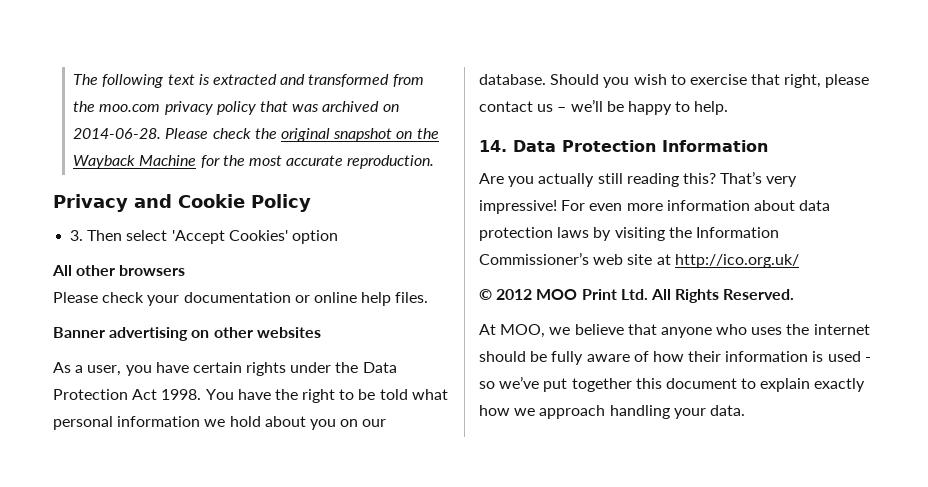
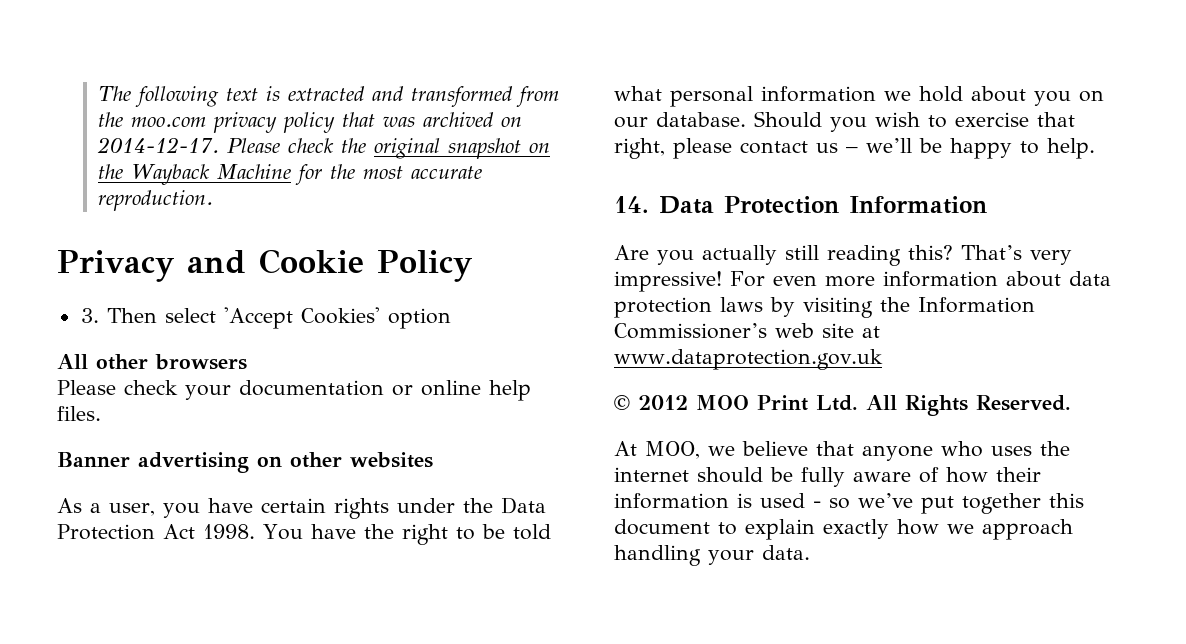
- The following text is extracted and transformed from the moo.com privacy policy that was archived on 2014-06-28.
+ The following text is extracted and transformed from the moo.com privacy policy that was archived on 2014-12-17.
- For even more information about data protection laws by visiting the Information Commissioner’s web site at http://ico.org.uk/
+ For even more information about data protection laws by visiting the Information Commissioner’s web site at www.dataprotection.gov.uk

